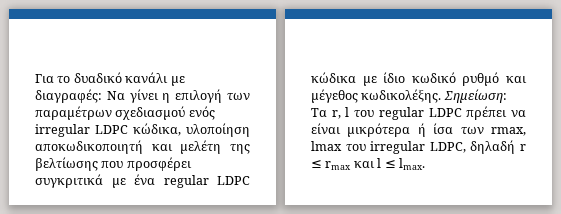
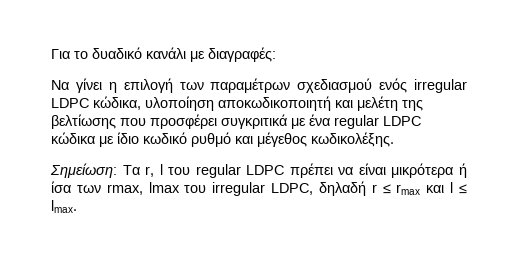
- Για το δυαδικό κανάλι με διαγραφές: Να γίνει η επιλογή των παραμέτρων σχεδιασμού ενός irregular LDPC κώδικα, υλοποίηση αποκωδικοποιητή και μελέτη της βελτίωσης που προσφέρει συγκριτικά με ένα regular LDPC κώδικα με ίδιο κωδικό ρυθμό και μέγεθος κωδικολέξης. Σημείωση:
+ Για το δυαδικό κανάλι με διαγραφές:
+ Να γίνει η επιλογή των παραμέτρων σχεδιασμού ενός irregular LDPC κώδικα, υλοποίηση αποκωδικοποιητή και μελέτη της βελτίωσης που προσφέρει συγκριτικά με ένα regular LDPC κώδικα με ίδιο κωδικό ρυθμό και μέγεθος κωδικολέξης.
+ Σημείωση:

